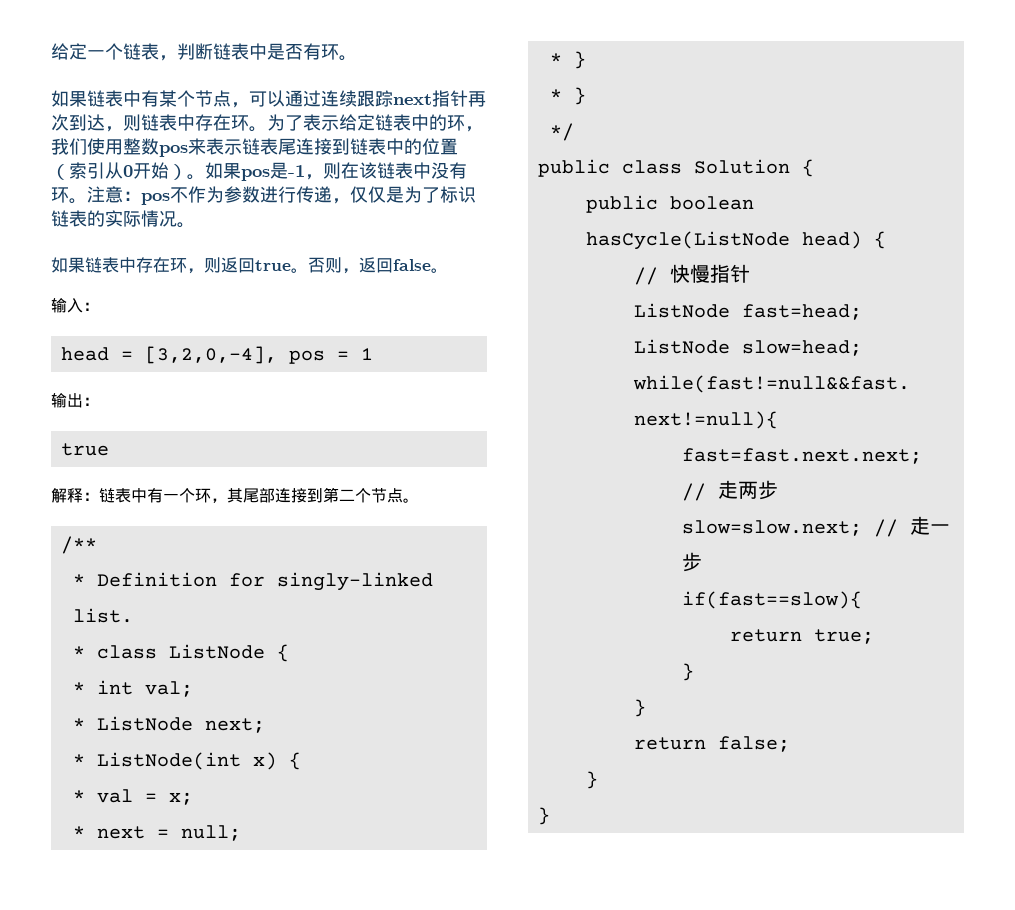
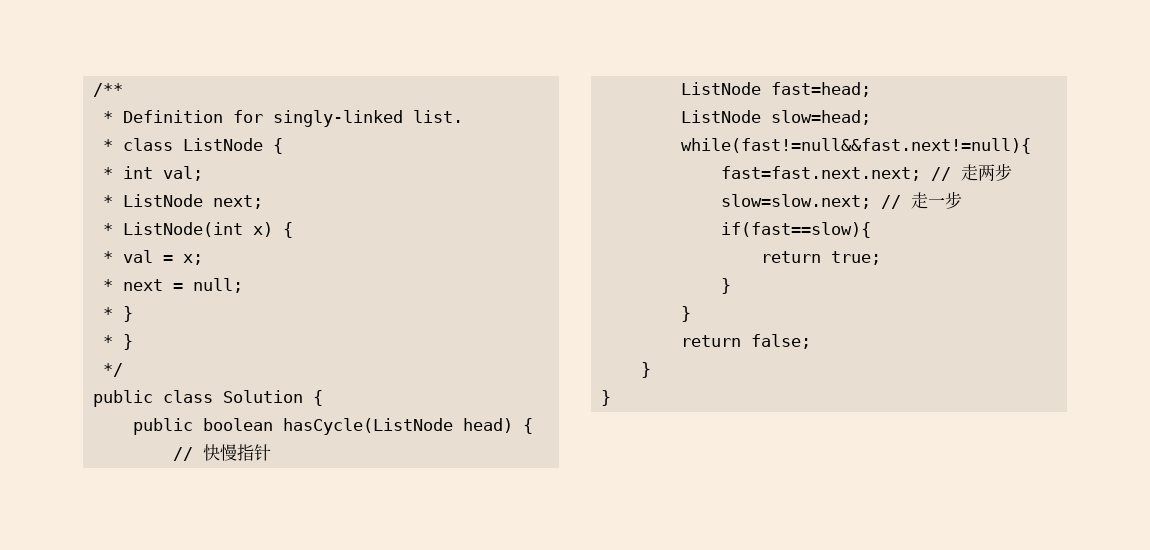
- 给定一个链表，判断链表中是否有环。
- 如果链表中有某个节点，可以通过连续跟踪next指针再次到达，则链表中存在环。为了表示给定链表中的环，我们使用整数pos来表示链表尾连接到链表中的位置（索引从0开始）。如果pos是-1，则在该链表中没有环。注意：pos不作为参数进行传递，仅仅是为了标识链表的实际情况。
- 如果链表中存在环，则返回true。否则，返回false。
- 输入：
- head = [3,2,0,-4], pos = 1
- 输出：
- true
- 解释：链表中有一个环，其尾部连接到第二个节点。

